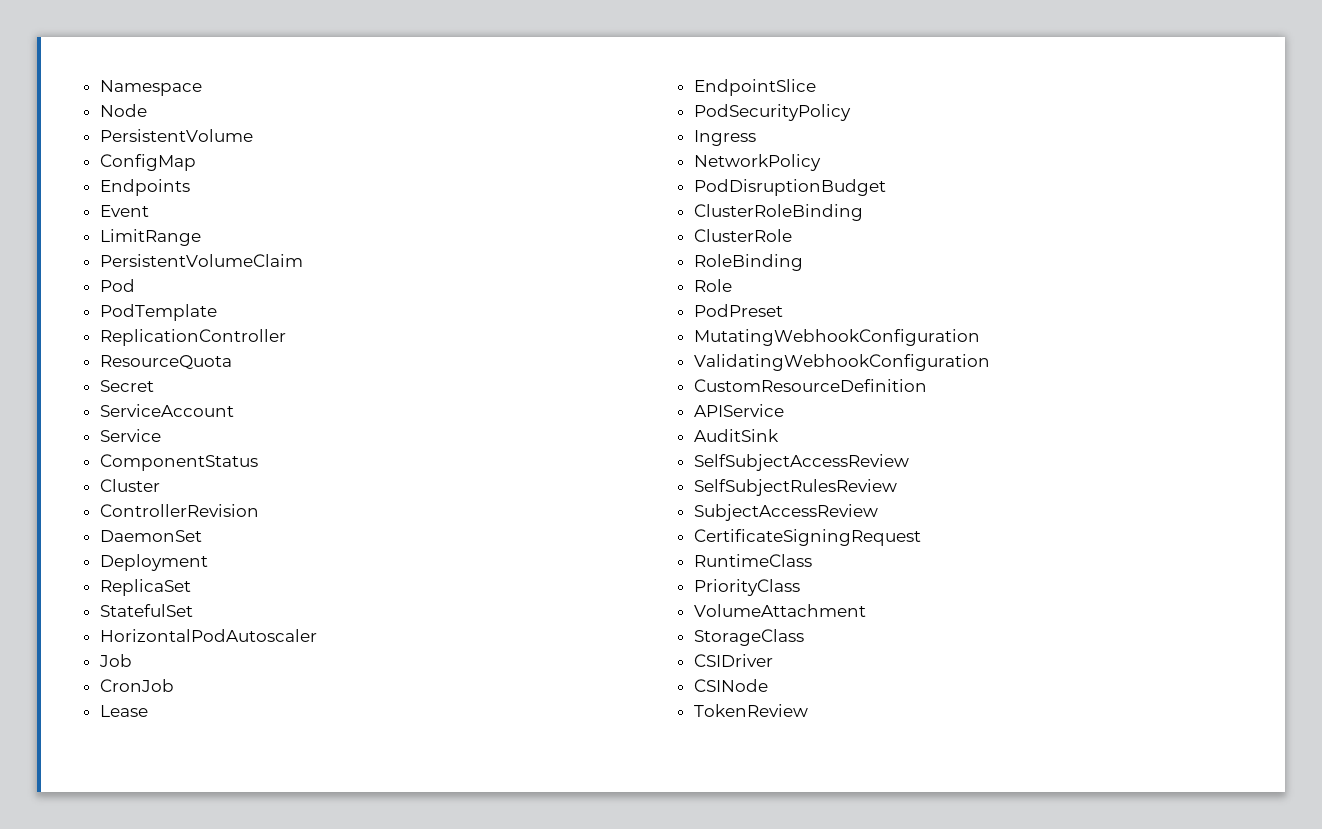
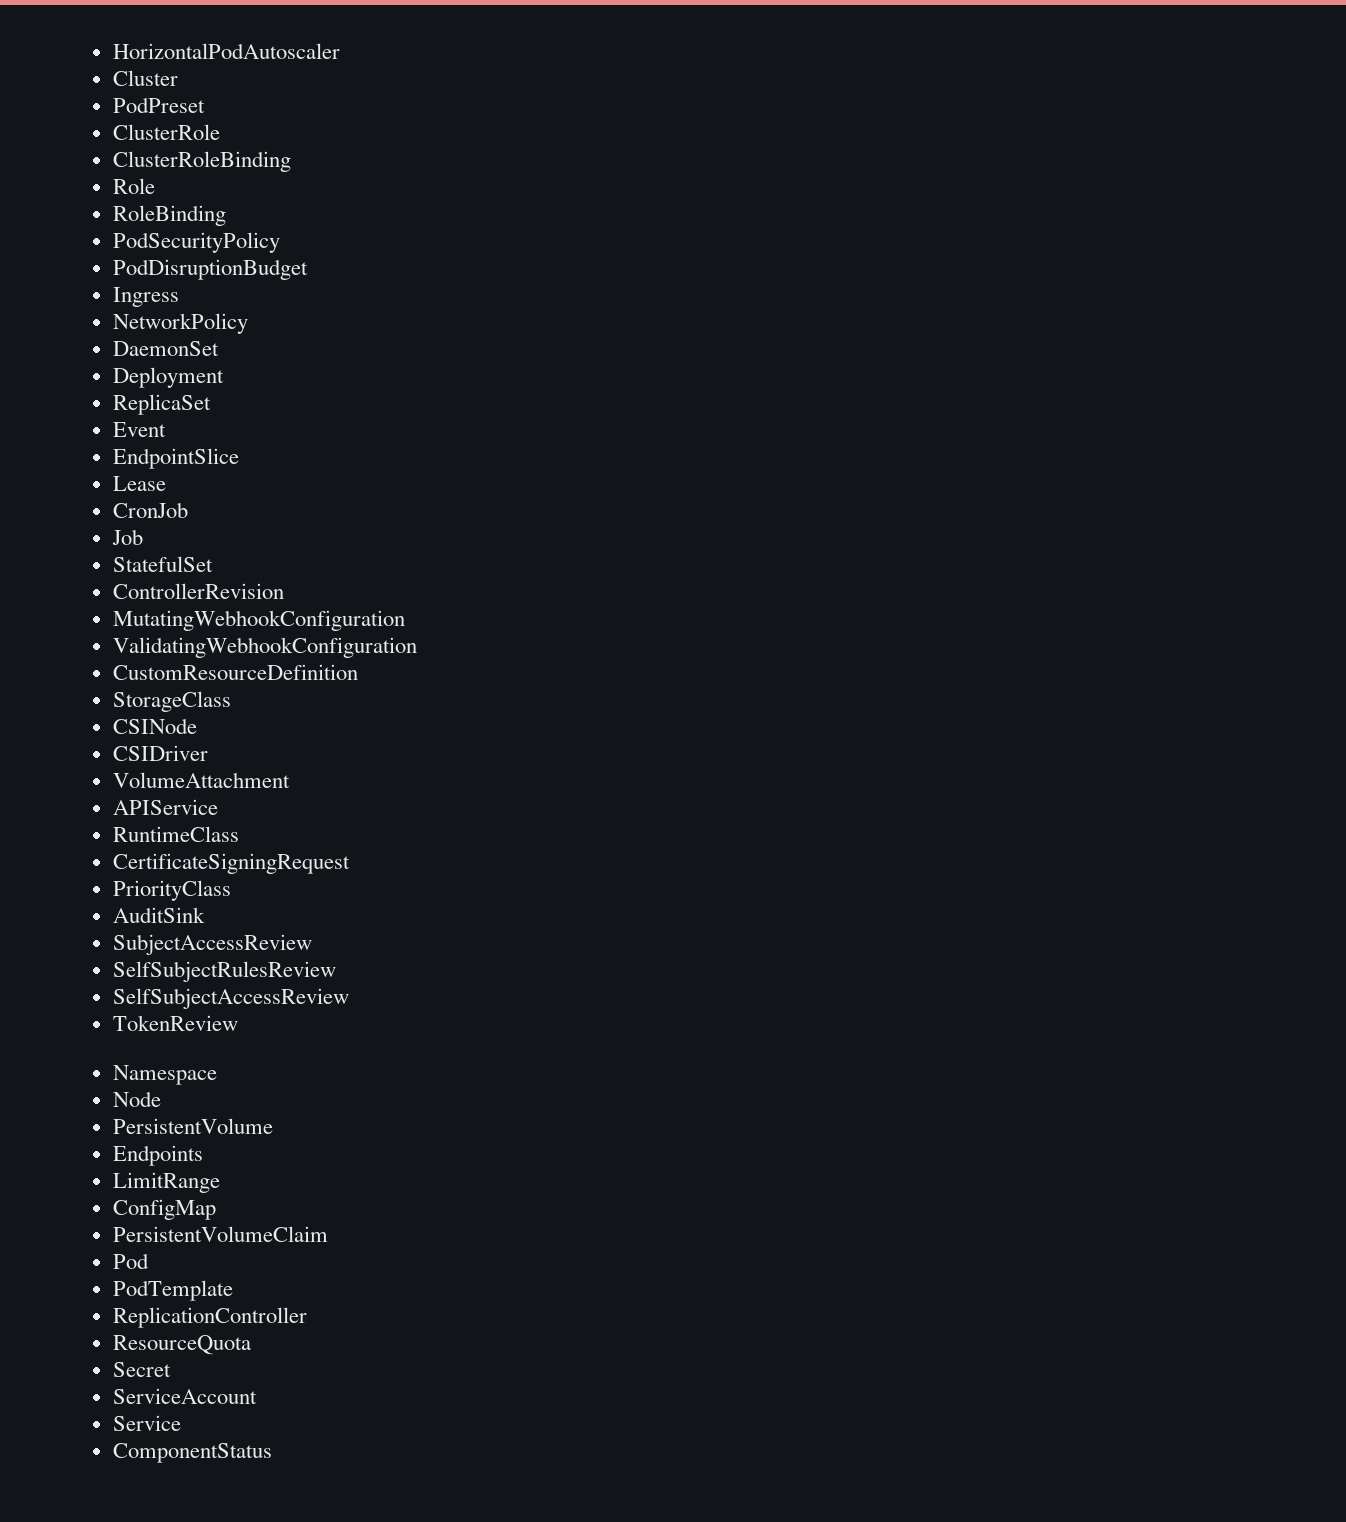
+ HorizontalPodAutoscaler
+ Cluster
+ PodPreset
+ ClusterRole
+ ClusterRoleBinding
+ Role
+ RoleBinding
+ PodSecurityPolicy
+ PodDisruptionBudget
+ Ingress
+ NetworkPolicy
+ DaemonSet
+ Deployment
+ ReplicaSet
+ Event
+ EndpointSlice
+ Lease
+ CronJob
+ Job
+ StatefulSet
+ ControllerRevision
+ MutatingWebhookConfiguration
+ ValidatingWebhookConfiguration
+ CustomResourceDefinition
+ StorageClass
+ CSINode
+ CSIDriver
+ VolumeAttachment
+ APIService
+ RuntimeClass
+ CertificateSigningRequest
+ PriorityClass
+ AuditSink
+ SubjectAccessReview
+ SelfSubjectRulesReview
+ SelfSubjectAccessReview
+ TokenReview
- ConfigMap
- Event
  LimitRange
+ ConfigMap
- Cluster
- ControllerRevision
- DaemonSet
- Deployment
- ReplicaSet
- StatefulSet
- HorizontalPodAutoscaler
- Job
- CronJob
- Lease
- EndpointSlice
- PodSecurityPolicy
- Ingress
- NetworkPolicy
- PodDisruptionBudget
- ClusterRoleBinding
- ClusterRole
- RoleBinding
- Role
- PodPreset
- MutatingWebhookConfiguration
- ValidatingWebhookConfiguration
- CustomResourceDefinition
- APIService
- AuditSink
- SelfSubjectAccessReview
- SelfSubjectRulesReview
- SubjectAccessReview
- CertificateSigningRequest
- RuntimeClass
- PriorityClass
- VolumeAttachment
- StorageClass
- CSIDriver
- CSINode
- TokenReview

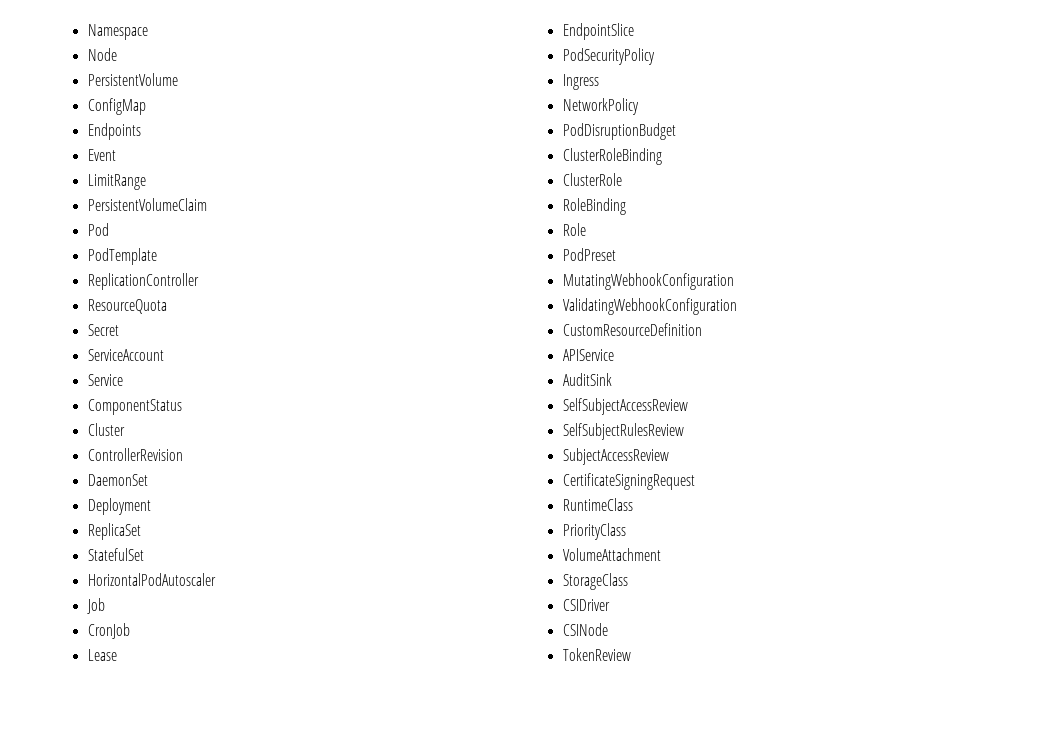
- HorizontalPodAutoscaler
- Cluster
- PodPreset
- ClusterRole
- ClusterRoleBinding
- Role
- RoleBinding
- PodSecurityPolicy
- PodDisruptionBudget
- Ingress
- NetworkPolicy
- DaemonSet
- Deployment
- ReplicaSet
- Event
- EndpointSlice
- Lease
- CronJob
- Job
- StatefulSet
- ControllerRevision
- MutatingWebhookConfiguration
- ValidatingWebhookConfiguration
- CustomResourceDefinition
- StorageClass
- CSINode
- CSIDriver
- VolumeAttachment
- APIService
- RuntimeClass
- CertificateSigningRequest
- PriorityClass
- AuditSink
- SubjectAccessReview
- SelfSubjectRulesReview
- SelfSubjectAccessReview
- TokenReview
+ ConfigMap
+ Event
- ConfigMap
+ Cluster
+ ControllerRevision
+ DaemonSet
+ Deployment
+ ReplicaSet
+ StatefulSet
+ HorizontalPodAutoscaler
+ Job
+ CronJob
+ Lease
+ EndpointSlice
+ PodSecurityPolicy
+ Ingress
+ NetworkPolicy
+ PodDisruptionBudget
+ ClusterRoleBinding
+ ClusterRole
+ RoleBinding
+ Role
+ PodPreset
+ MutatingWebhookConfiguration
+ ValidatingWebhookConfiguration
+ CustomResourceDefinition
+ APIService
+ AuditSink
+ SelfSubjectAccessReview
+ SelfSubjectRulesReview
+ SubjectAccessReview
+ CertificateSigningRequest
+ RuntimeClass
+ PriorityClass
+ VolumeAttachment
+ StorageClass
+ CSIDriver
+ CSINode
+ TokenReview

